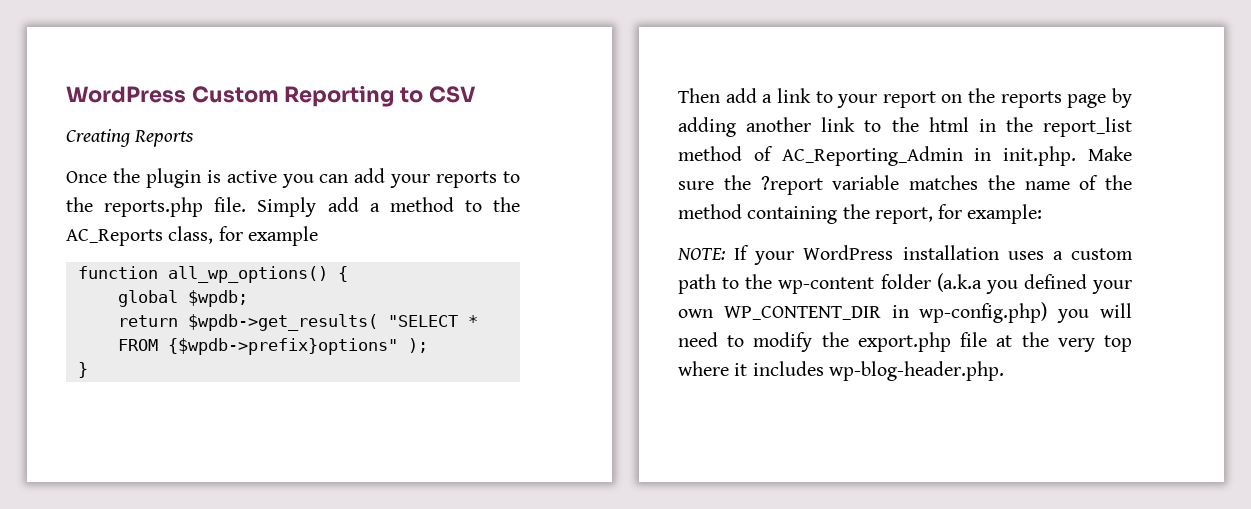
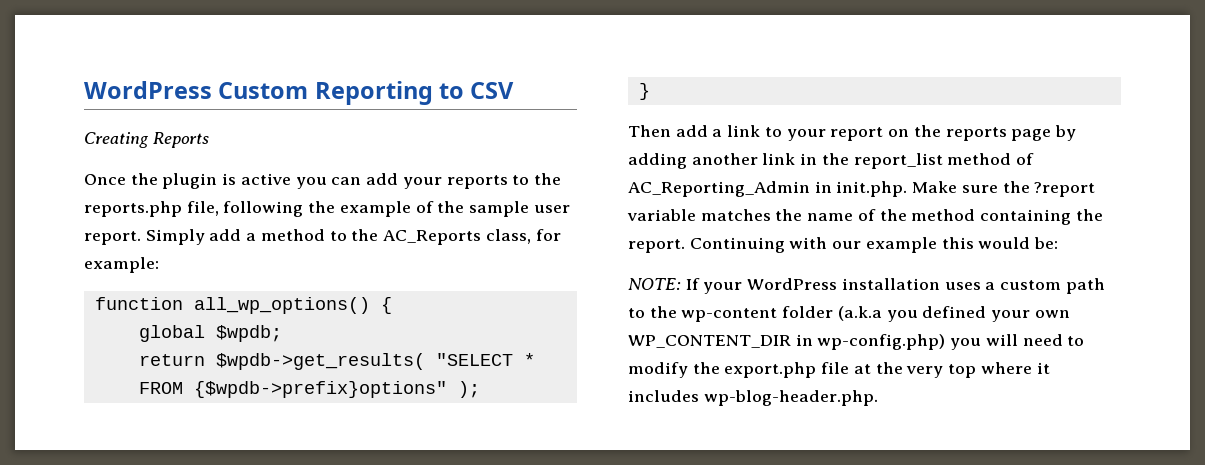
- Once the plugin is active you can add your reports to the reports.php file.
+ Once the plugin is active you can add your reports to the reports.php file, following the example of the sample user report.
- Simply add a method to the AC_Reports class, for example
+ Simply add a method to the AC_Reports class, for example:
- Then add a link to your report on the reports page by adding another link to the html in the report_list method of AC_Reporting_Admin in init.php. Make sure the ?report variable matches the name of the method containing the report, for example:
+ Then add a link to your report on the reports page by adding another link in the report_list method of AC_Reporting_Admin in init.php. Make sure the ?report variable matches the name of the method containing the report. Continuing with our example this would be:

